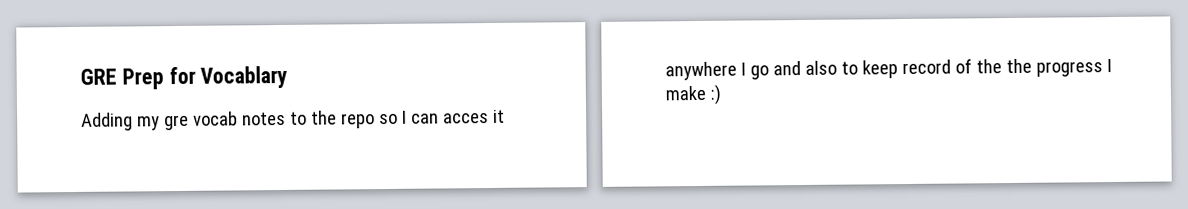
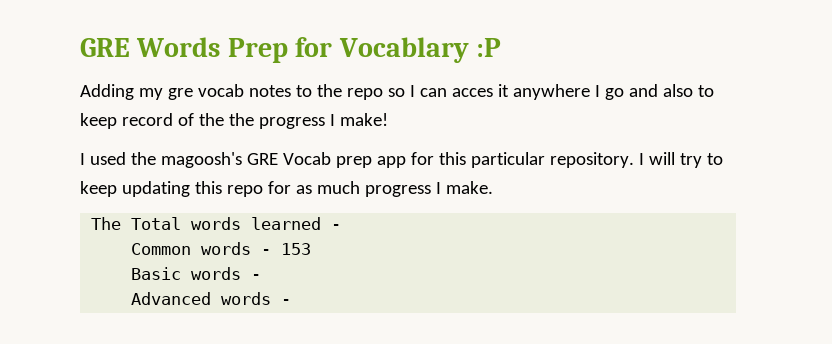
- GRE Prep for Vocablary
+ GRE Words Prep for Vocablary :P
- Adding my gre vocab notes to the repo so I can acces it anywhere I go and also to keep record of the the progress I make :)
+ Adding my gre vocab notes to the repo so I can acces it anywhere I go and also to keep record of the the progress I make!
+ I used the magoosh's GRE Vocab prep app for this particular repository. I will try to keep updating this repo for as much progress I make.
+ The Total words learned -
+ Common words - 153
+ Basic words -
+ Advanced words -

